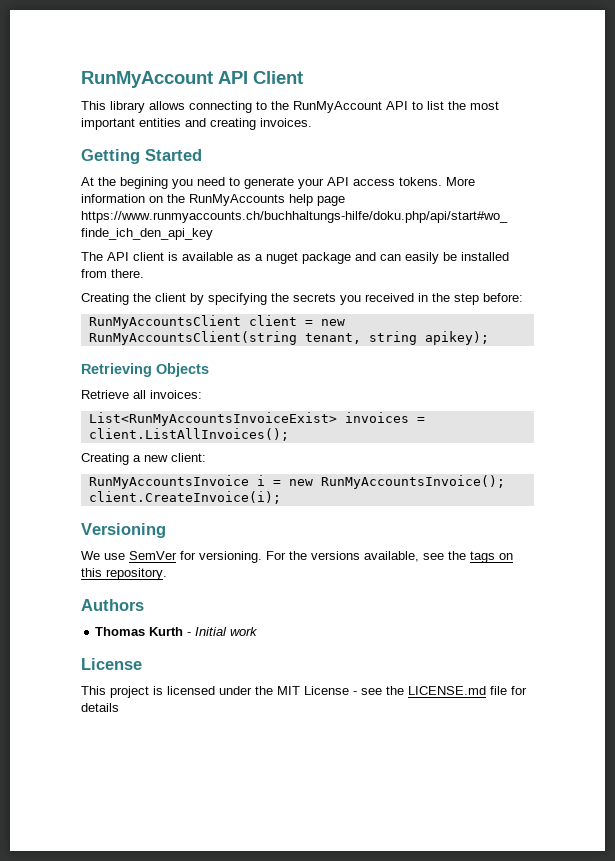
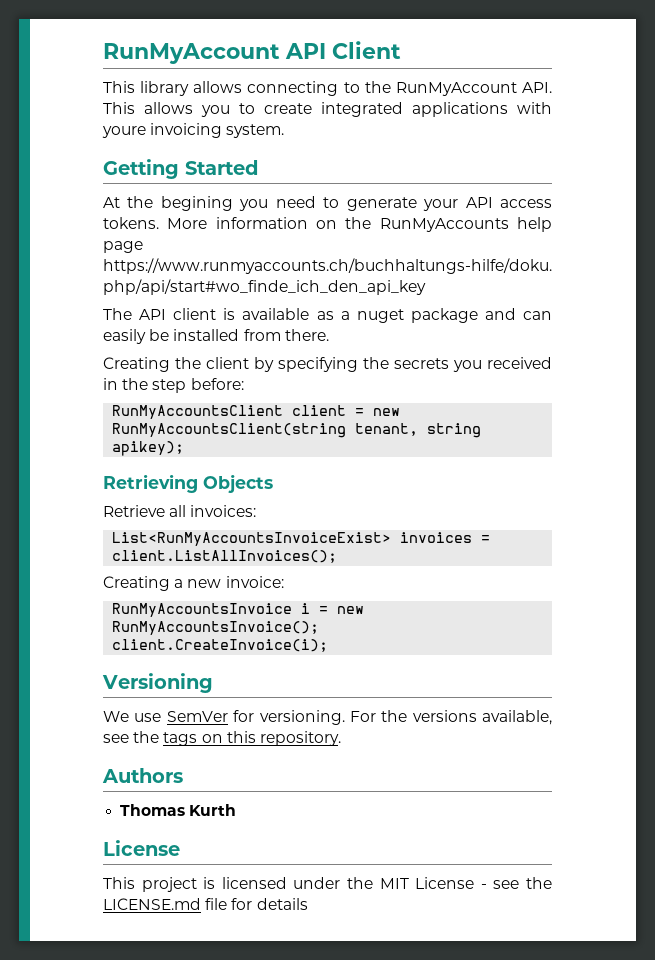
- This library allows connecting to the RunMyAccount API to list the most important entities and creating invoices.
+ This library allows connecting to the RunMyAccount API. This allows you to create integrated applications with youre invoicing system.
- Creating a new client:
+ Creating a new invoice:
- Thomas Kurth - Initial work
+ Thomas Kurth

